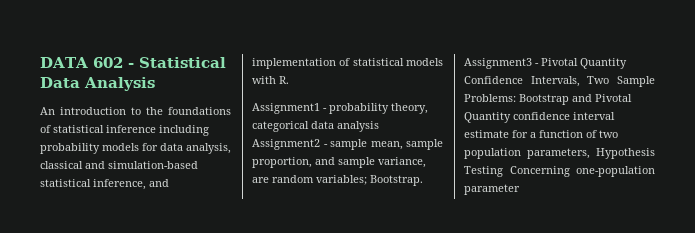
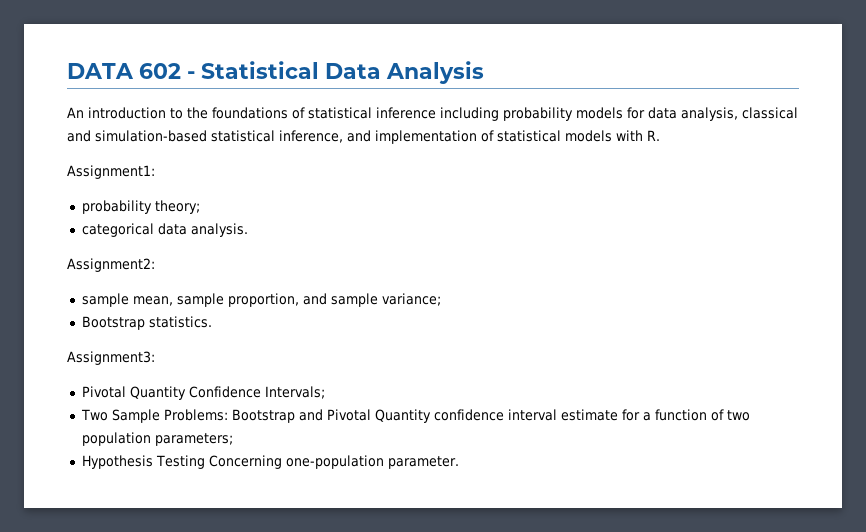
- Assignment1 - probability theory, categorical data analysis Assignment2 - sample mean, sample proportion, and sample variance, are random variables; Bootstrap. Assignment3 - Pivotal Quantity Confidence Intervals, Two Sample Problems: Bootstrap and Pivotal Quantity confidence interval estimate for a function of two population parameters, Hypothesis Testing Concerning one-population parameter
+ Assignment1:
+ probability theory;
+ categorical data analysis.
+ Assignment2:
+ sample mean, sample proportion, and sample variance;
+ Bootstrap statistics.
+ Assignment3:
+ Pivotal Quantity Confidence Intervals;
+ Two Sample Problems: Bootstrap and Pivotal Quantity confidence interval estimate for a function of two population parameters;
+ Hypothesis Testing Concerning one-population parameter.

